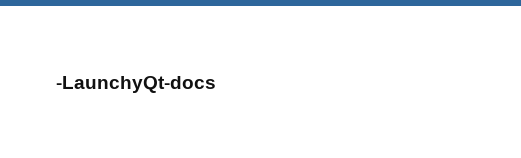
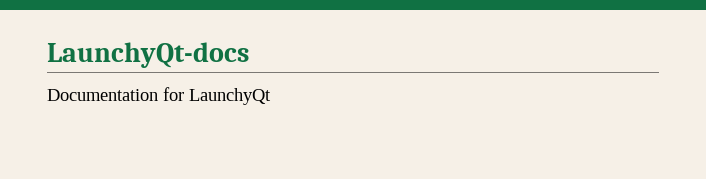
- -LaunchyQt-docs
+ LaunchyQt-docs
+ Documentation for LaunchyQt

